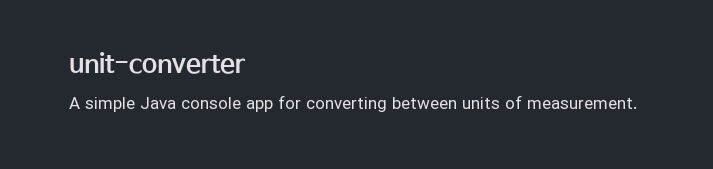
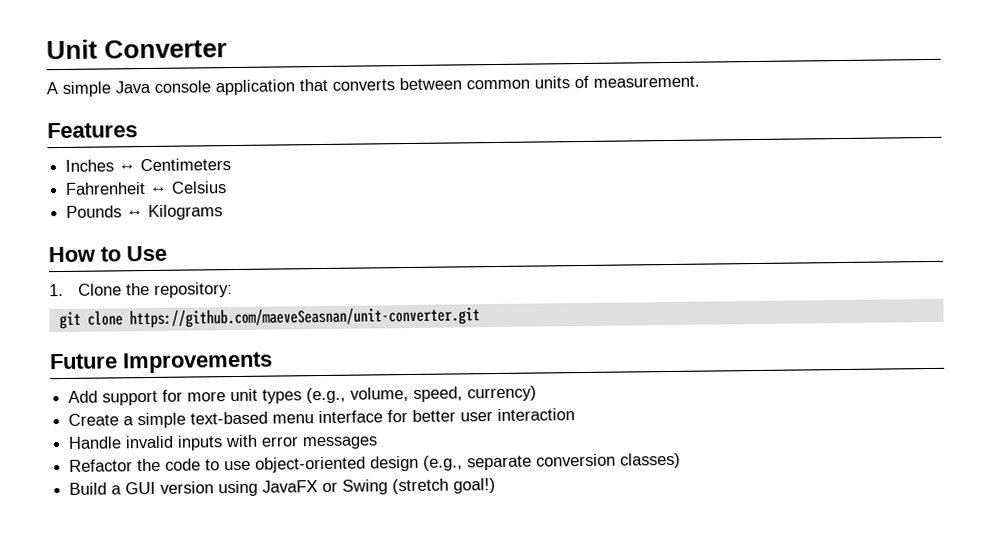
- unit-converter
+ Unit Converter
- A simple Java console app for converting between units of measurement.
+ A simple Java console application that converts between common units of measurement.
+ Features
+ Inches ↔ Centimeters
+ Fahrenheit ↔ Celsius
+ Pounds ↔ Kilograms
+ How to Use
+ 1. Clone the repository:
+ git clone https://github.com/maeveSeasnan/unit-converter.git
+ Future Improvements
+ Add support for more unit types (e.g., volume, speed, currency)
+ Create a simple text-based menu interface for better user interaction
+ Handle invalid inputs with error messages
+ Refactor the code to use object-oriented design (e.g., separate conversion classes)
+ Build a GUI version using JavaFX or Swing (stretch goal!)

